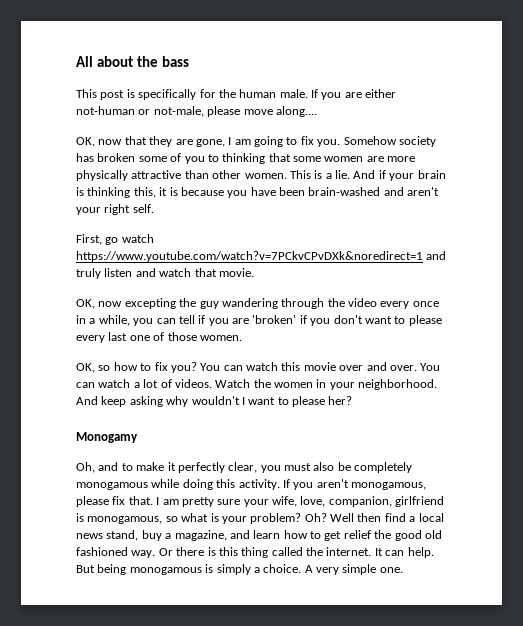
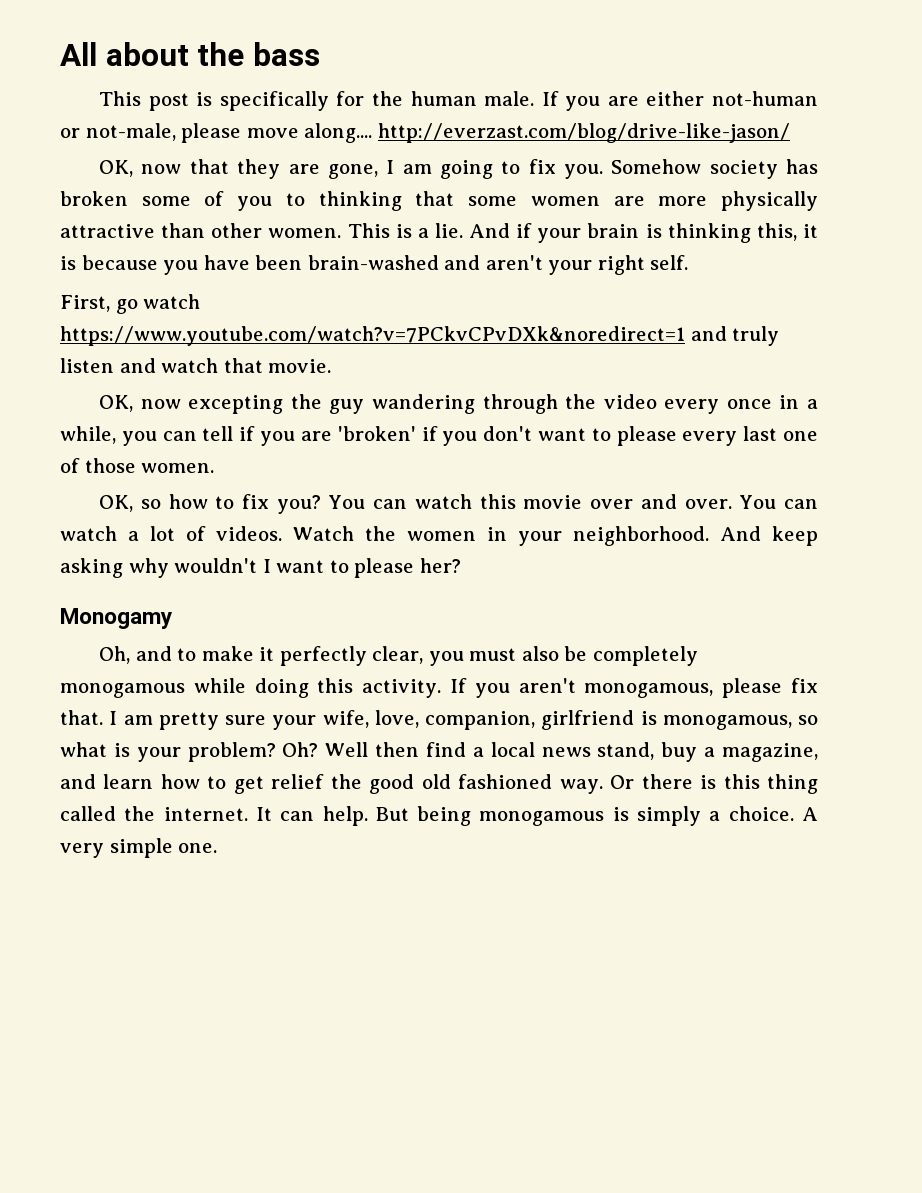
- If you are either not-human or not-male, please move along....
+ If you are either not-human or not-male, please move along.... http://everzast.com/blog/drive-like-jason/

